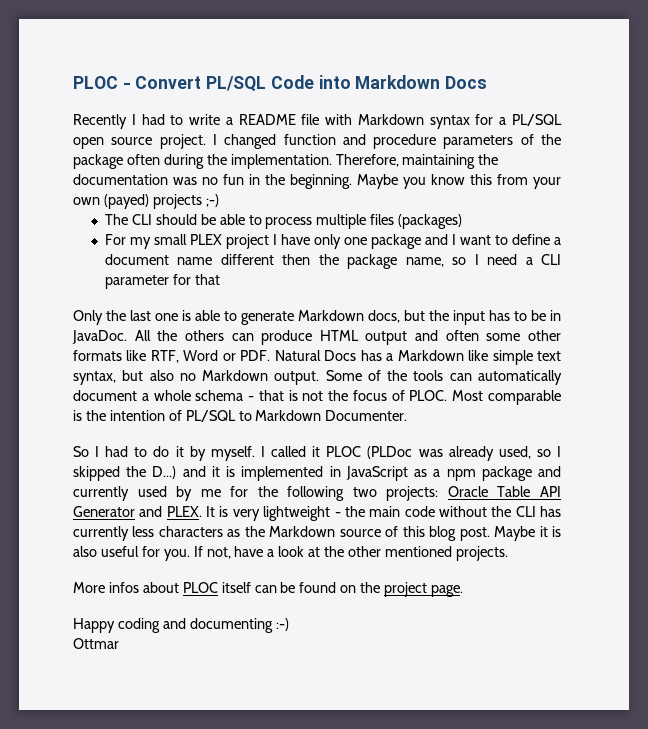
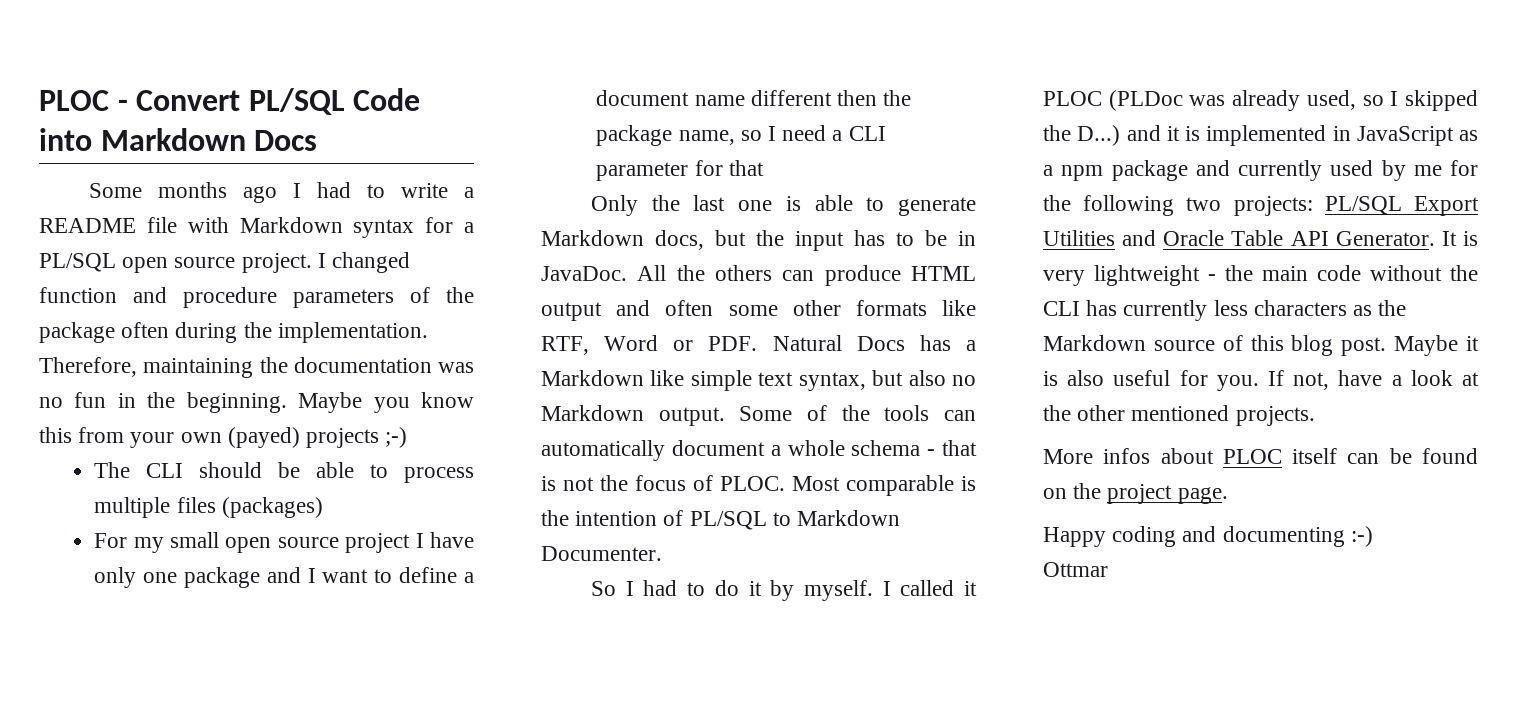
- Recently I had to write a README file with Markdown syntax for a PL/SQL open source project.
+ Some months ago I had to write a README file with Markdown syntax for a PL/SQL open source project.
- For my small PLEX project I have only one package and I want to define a document name different then the package name, so I need a CLI parameter for that
+ For my small open source project I have only one package and I want to define a document name different then the package name, so I need a CLI parameter for that
- I called it PLOC (PLDoc was already used, so I skipped the D...) and it is implemented in JavaScript as a npm package and currently used by me for the following two projects: Oracle Table API Generator and PLEX.
+ I called it PLOC (PLDoc was already used, so I skipped the D...) and it is implemented in JavaScript as a npm package and currently used by me for the following two projects: PL/SQL Export Utilities and Oracle Table API Generator.

